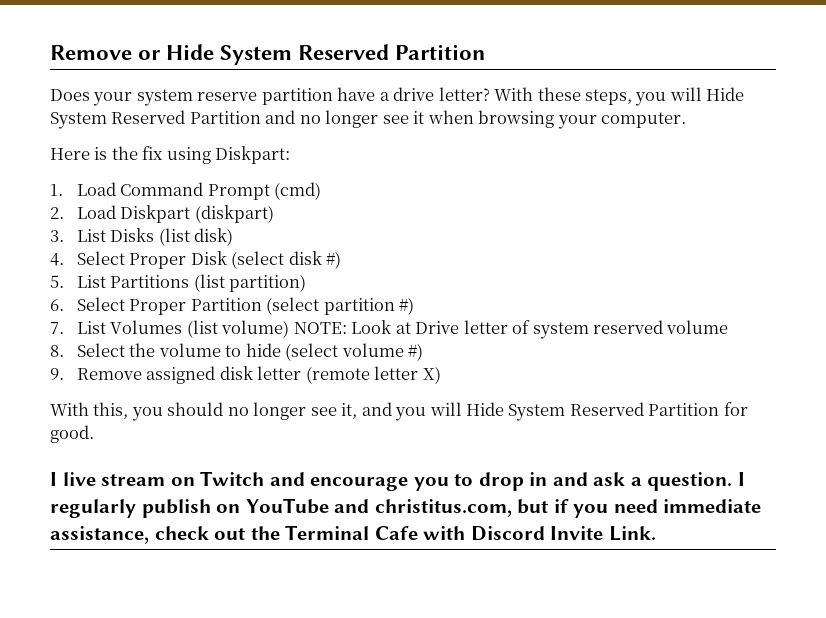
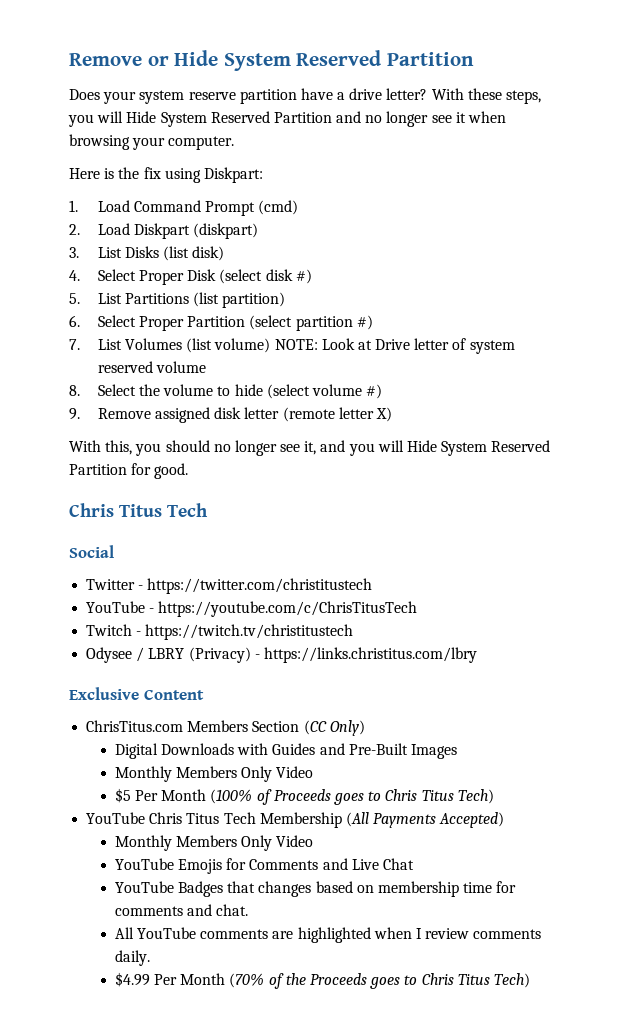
  With this, you should no longer see it, and you will Hide System Reserved Partition for good.
- I live stream on Twitch and encourage you to drop in and ask a question. I regularly publish on YouTube and christitus.com, but if you need immediate assistance, check out the Terminal Cafe with Discord Invite Link.
+ Chris Titus Tech
+ Social
+ Twitter - https://twitter.com/christitustech
+ YouTube - https://youtube.com/c/ChrisTitusTech
+ Twitch - https://twitch.tv/christitustech
+ Odysee / LBRY (Privacy) - https://links.christitus.com/lbry
+ Exclusive Content
+ ChrisTitus.com Members Section (CC Only)
+ Digital Downloads with Guides and Pre-Built Images
+ Monthly Members Only Video
+ $5 Per Month (100% of Proceeds goes to Chris Titus Tech)
+ YouTube Chris Titus Tech Membership (All Payments Accepted)
+ Monthly Members Only Video
+ YouTube Emojis for Comments and Live Chat
+ YouTube Badges that changes based on membership time for comments and chat.
+ All YouTube comments are highlighted when I review comments daily.
+ $4.99 Per Month (70% of the Proceeds goes to Chris Titus Tech)

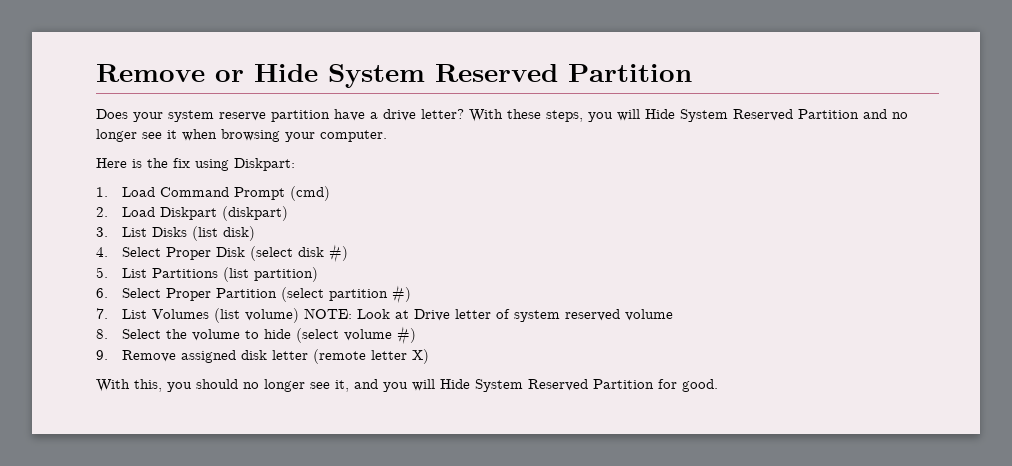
  With this, you should no longer see it, and you will Hide System Reserved Partition for good.
- Chris Titus Tech
- Social
- Twitter - https://twitter.com/christitustech
- YouTube - https://youtube.com/c/ChrisTitusTech
- Twitch - https://twitch.tv/christitustech
- Odysee / LBRY (Privacy) - https://links.christitus.com/lbry
- Exclusive Content
- ChrisTitus.com Members Section (CC Only)
- Digital Downloads with Guides and Pre-Built Images
- Monthly Members Only Video
- $5 Per Month (100% of Proceeds goes to Chris Titus Tech)
- YouTube Chris Titus Tech Membership (All Payments Accepted)
- Monthly Members Only Video
- YouTube Emojis for Comments and Live Chat
- YouTube Badges that changes based on membership time for comments and chat.
- All YouTube comments are highlighted when I review comments daily.
- $4.99 Per Month (70% of the Proceeds goes to Chris Titus Tech)

